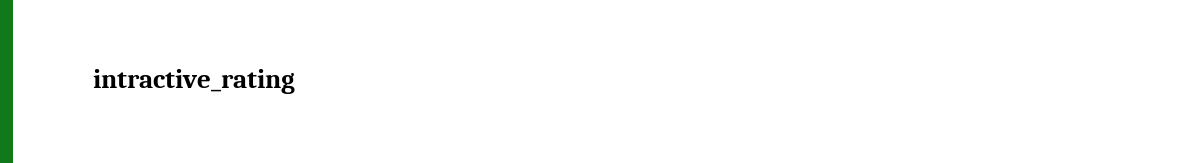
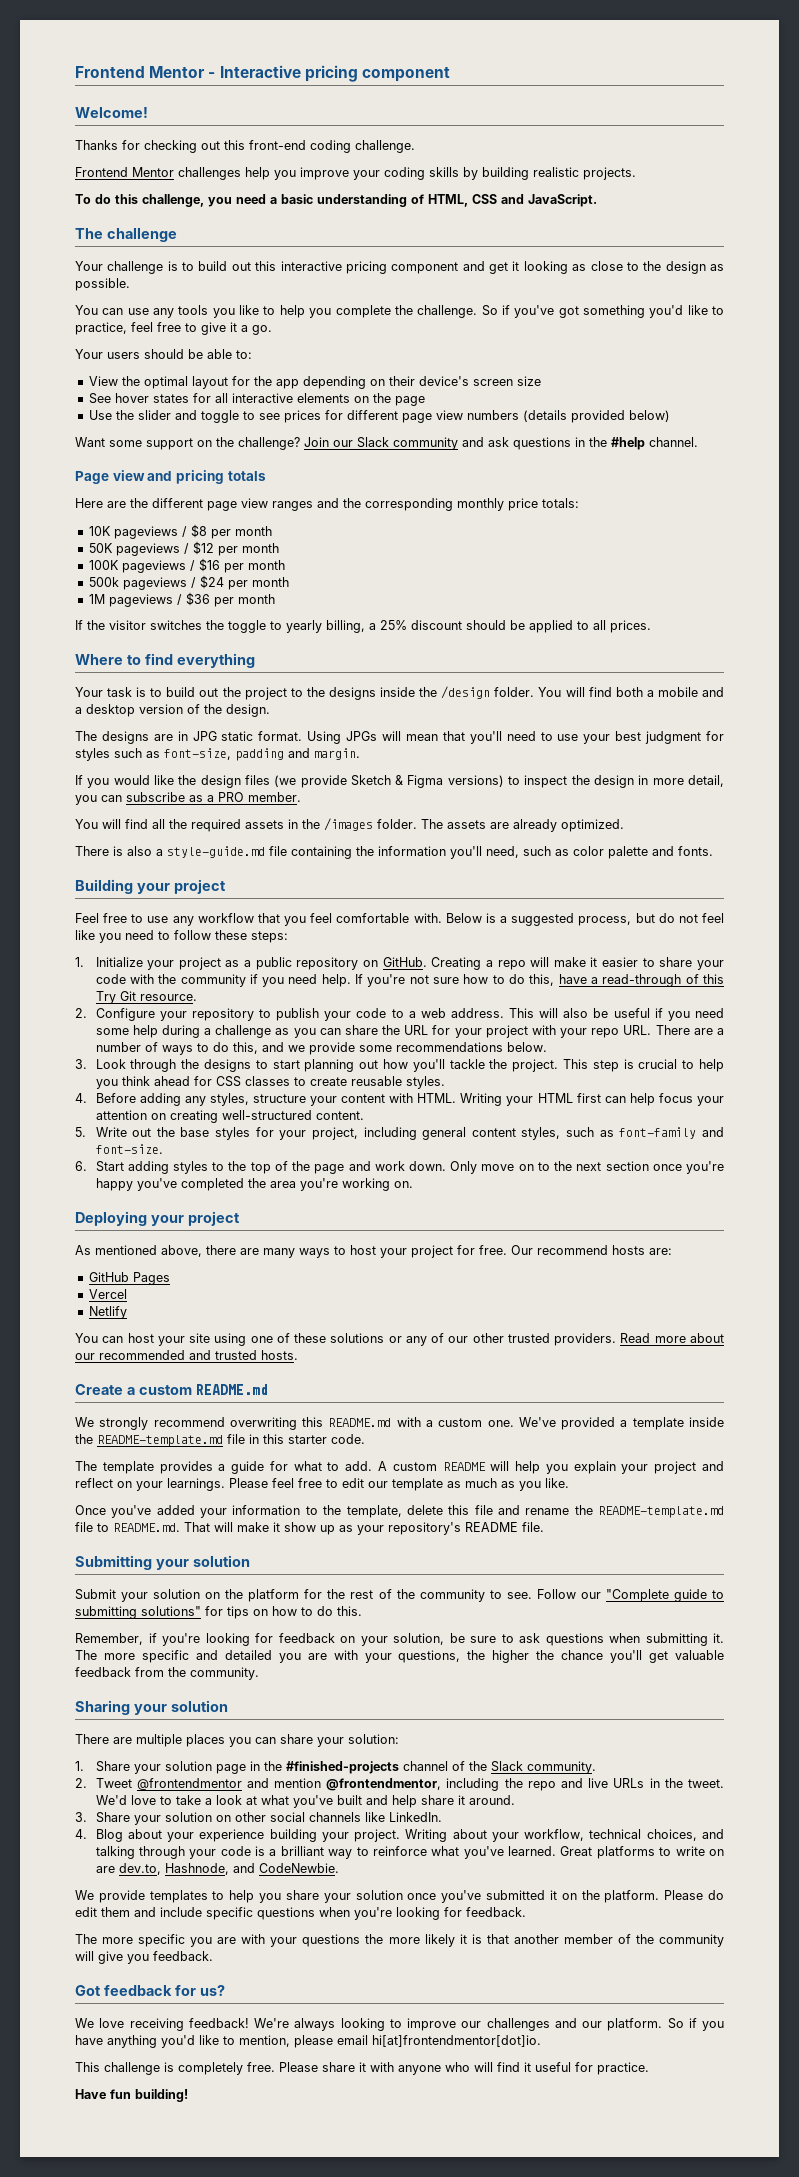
- intractive_rating
+ Frontend Mentor - Interactive pricing component
+ Welcome!
+ Thanks for checking out this front-end coding challenge.
+ Frontend Mentor challenges help you improve your coding skills by building realistic projects.
+ To do this challenge, you need a basic understanding of HTML, CSS and JavaScript.
+ The challenge
+ Your challenge is to build out this interactive pricing component and get it looking as close to the design as possible.
+ You can use any tools you like to help you complete the challenge. So if you've got something you'd like to practice, feel free to give it a go.
+ Your users should be able to:
+ View the optimal layout for the app depending on their device's screen size
+ See hover states for all interactive elements on the page
+ Use the slider and toggle to see prices for different page view numbers (details provided below)
+ Want some support on the challenge? Join our Slack community and ask questions in the #help channel.
+ Page view and pricing totals
+ Here are the different page view ranges and the corresponding monthly price totals:
+ 10K pageviews / $8 per month
+ 50K pageviews / $12 per month
+ 100K pageviews / $16 per month
+ 500k pageviews / $24 per month
+ 1M pageviews / $36 per month
+ If the visitor switches the toggle to yearly billing, a 25% discount should be applied to all prices.
+ Where to find everything
+ Your task is to build out the project to the designs inside the /design folder. You will find both a mobile and a desktop version of the design.
+ The designs are in JPG static format. Using JPGs will mean that you'll need to use your best judgment for styles such as font-size, padding and margin.
+ If you would like the design files (we provide Sketch & Figma versions) to inspect the design in more detail, you can subscribe as a PRO member.
+ You will find all the required assets in the /images folder. The assets are already optimized.
+ There is also a style-guide.md file containing the information you'll need, such as color palette and fonts.
+ Building your project
+ Feel free to use any workflow that you feel comfortable with. Below is a suggested process, but do not feel like you need to follow these steps:
+ 1. Initialize your project as a public repository on GitHub. Creating a repo will make it easier to share your code with the community if you need help. If you're not sure how to do this, have a read-through of this Try Git resource.
+ 2. Configure your repository to publish your code to a web address. This will also be useful if you need some help during a challenge as you can share the URL for your project with your repo URL. There are a number of ways to do this, and we provide some recommendations below.
+ 3. Look through the designs to start planning out how you'll tackle the project. This step is crucial to help you think ahead for CSS classes to create reusable styles.
+ 4. Before adding any styles, structure your content with HTML. Writing your HTML first can help focus your attention on creating well-structured content.
+ 5. Write out the base styles for your project, including general content styles, such as font-family and font-size.
+ 6. Start adding styles to the top of the page and work down. Only move on to the next section once you're happy you've completed the area you're working on.
+ Deploying your project
+ As mentioned above, there are many ways to host your project for free. Our recommend hosts are:
+ GitHub Pages
+ Vercel
+ Netlify
+ You can host your site using one of these solutions or any of our other trusted providers. Read more about our recommended and trusted hosts.
+ Create a custom README.md
+ We strongly recommend overwriting this README.md with a custom one. We've provided a template inside the README-template.md file in this starter code.
+ The template provides a guide for what to add. A custom README will help you explain your project and reflect on your learnings. Please feel free to edit our template as much as you like.
+ Once you've added your information to the template, delete this file and rename the README-template.md file to README.md. That will make it show up as your repository's README file.
+ Submitting your solution
+ Submit your solution on the platform for the rest of the community to see. Follow our "Complete guide to submitting solutions" for tips on how to do this.
+ Remember, if you're looking for feedback on your solution, be sure to ask questions when submitting it. The more specific and detailed you are with your questions, the higher the chance you'll get valuable feedback from the community.
+ Sharing your solution
+ There are multiple places you can share your solution:
+ 1. Share your solution page in the #finished-projects channel of the Slack community.
+ 2. Tweet @frontendmentor and mention @frontendmentor, including the repo and live URLs in the tweet. We'd love to take a look at what you've built and help share it around.
+ 3. Share your solution on other social channels like LinkedIn.
+ 4. Blog about your experience building your project. Writing about your workflow, technical choices, and talking through your code is a brilliant way to reinforce what you've learned. Great platforms to write on are dev.to, Hashnode, and CodeNewbie.
+ We provide templates to help you share your solution once you've submitted it on the platform. Please do edit them and include specific questions when you're looking for feedback.
+ The more specific you are with your questions the more likely it is that another member of the community will give you feedback.
+ Got feedback for us?
+ We love receiving feedback! We're always looking to improve our challenges and our platform. So if you have anything you'd like to mention, please email hi[at]frontendmentor[dot]io.
+ This challenge is completely free. Please share it with anyone who will find it useful for practice.
+ Have fun building!

